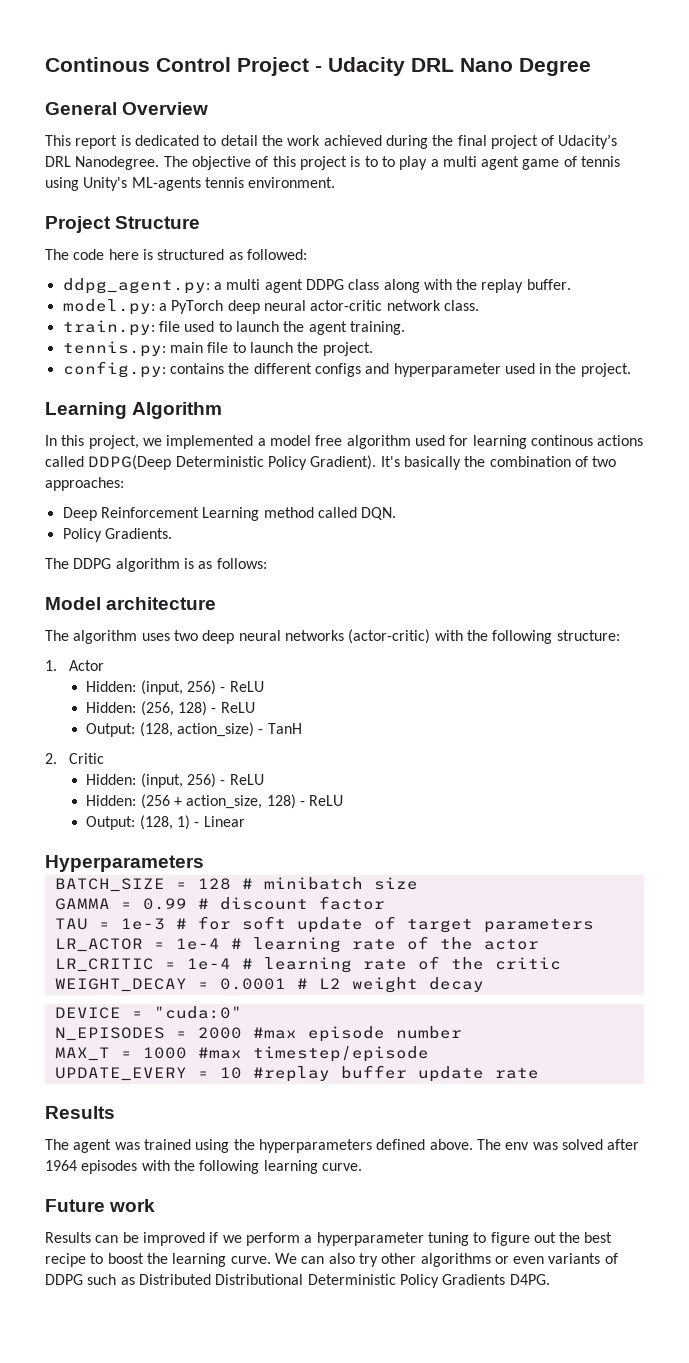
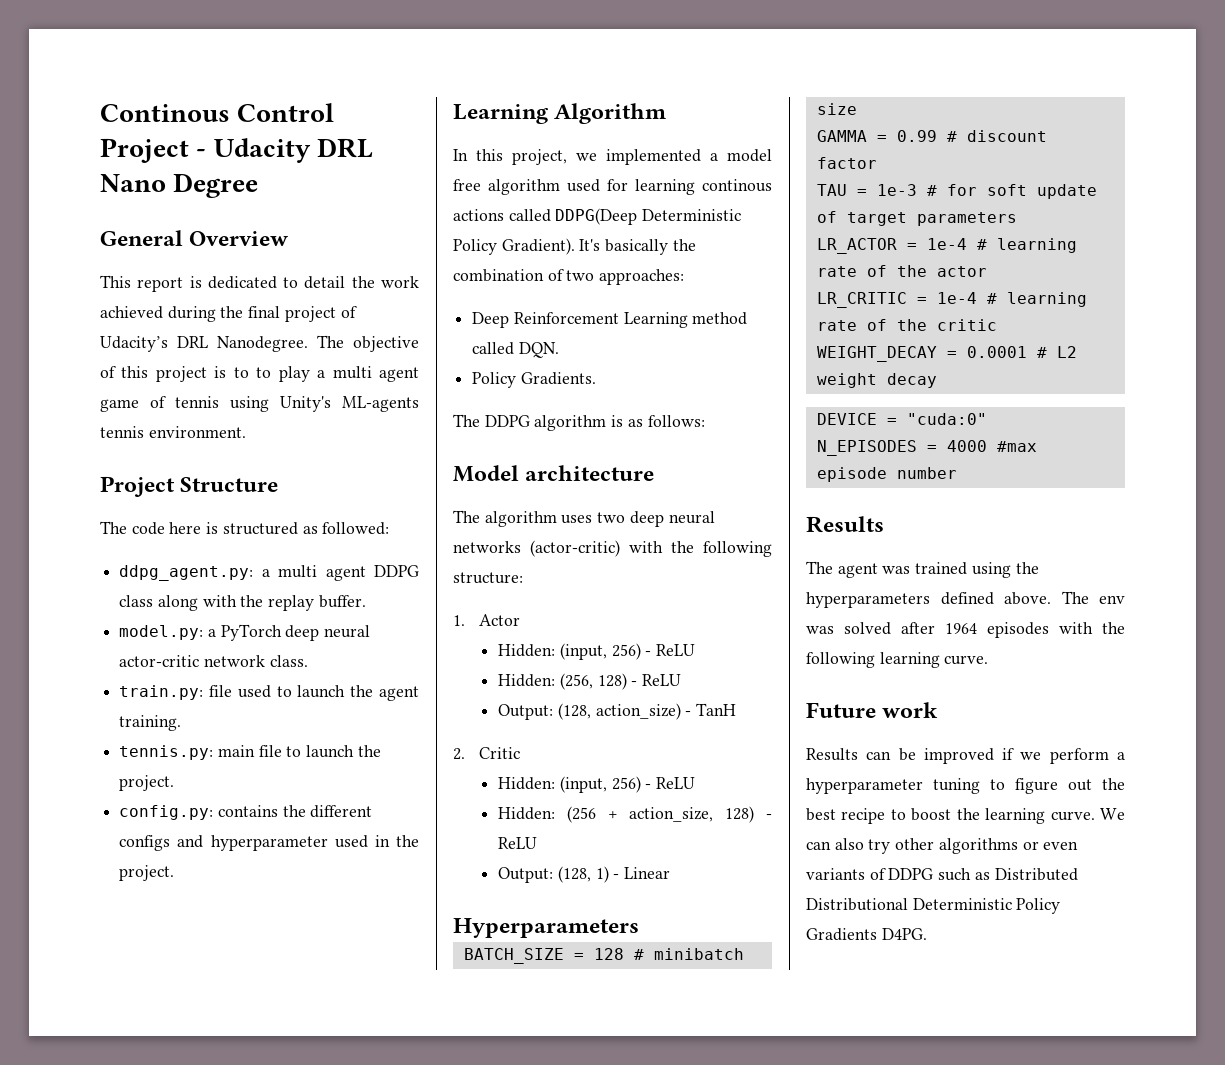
- N_EPISODES = 2000 #max episode number
+ N_EPISODES = 4000 #max episode number
- MAX_T = 1000 #max timestep/episode
- UPDATE_EVERY = 10 #replay buffer update rate

